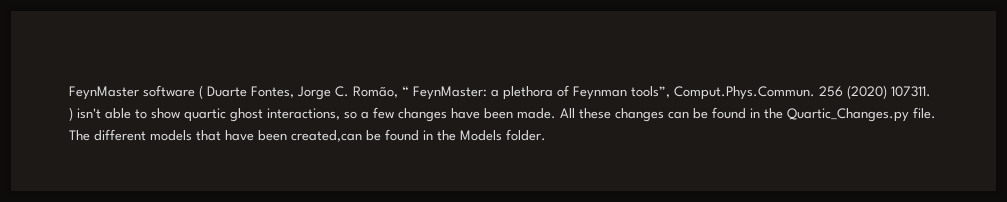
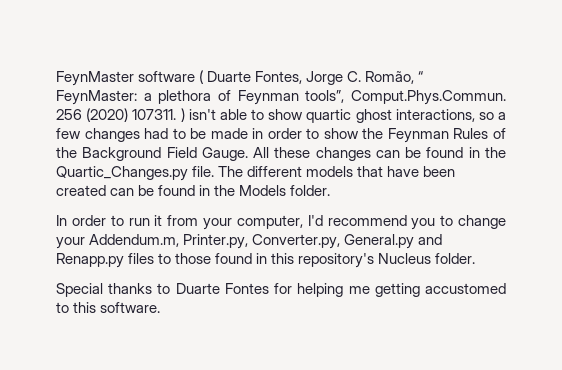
- FeynMaster software ( Duarte Fontes, Jorge C. Romão, “ FeynMaster: a plethora of Feynman tools”, Comput.Phys.Commun. 256 (2020) 107311. ) isn't able to show quartic ghost interactions, so a few changes have been made.
+ FeynMaster software ( Duarte Fontes, Jorge C. Romão, “ FeynMaster: a plethora of Feynman tools”, Comput.Phys.Commun. 256 (2020) 107311. ) isn't able to show quartic ghost interactions, so a few changes had to be made in order to show the Feynman Rules of the Background Field Gauge.
- The different models that have been created,can be found in the Models folder.
+ The different models that have been created can be found in the Models folder.
+ In order to run it from your computer, I'd recommend you to change your Addendum.m, Printer.py, Converter.py, General.py and Renapp.py files to those found in this repository's Nucleus folder.
+ Special thanks to Duarte Fontes for helping me getting accustomed to this software.

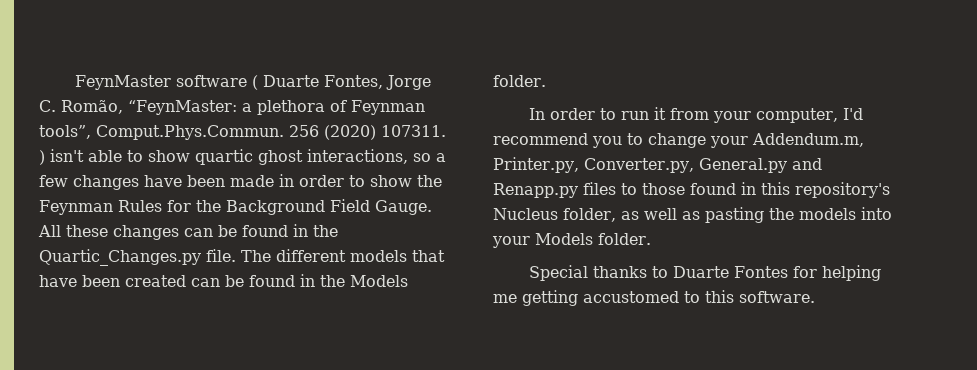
- FeynMaster software ( Duarte Fontes, Jorge C. Romão, “ FeynMaster: a plethora of Feynman tools”, Comput.Phys.Commun. 256 (2020) 107311. ) isn't able to show quartic ghost interactions, so a few changes had to be made in order to show the Feynman Rules of the Background Field Gauge.
+ FeynMaster software ( Duarte Fontes, Jorge C. Romão, “FeynMaster: a plethora of Feynman tools”, Comput.Phys.Commun. 256 (2020) 107311. ) isn't able to show quartic ghost interactions, so a few changes have been made in order to show the Feynman Rules for the Background Field Gauge.
- In order to run it from your computer, I'd recommend you to change your Addendum.m, Printer.py, Converter.py, General.py and Renapp.py files to those found in this repository's Nucleus folder.
+ In order to run it from your computer, I'd recommend you to change your Addendum.m, Printer.py, Converter.py, General.py and Renapp.py files to those found in this repository's Nucleus folder, as well as pasting the models into your Models folder.

